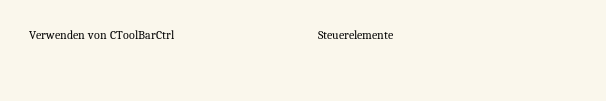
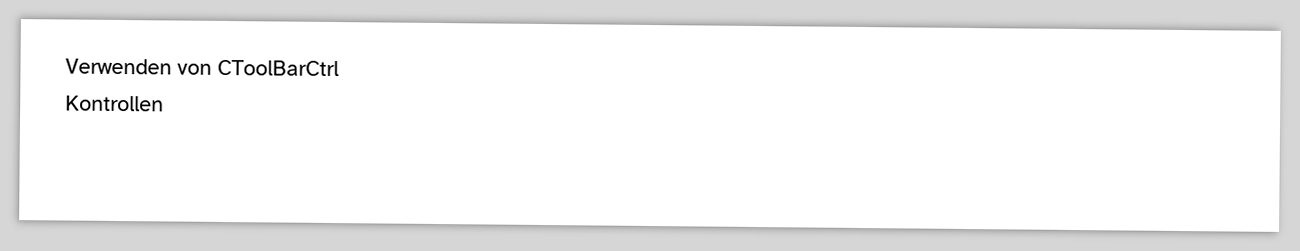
- Steuerelemente
+ Kontrollen

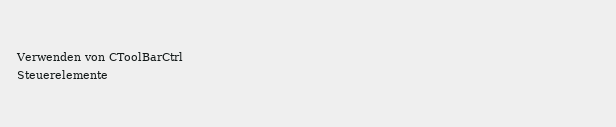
- Kontrollen
+ Steuerelemente

